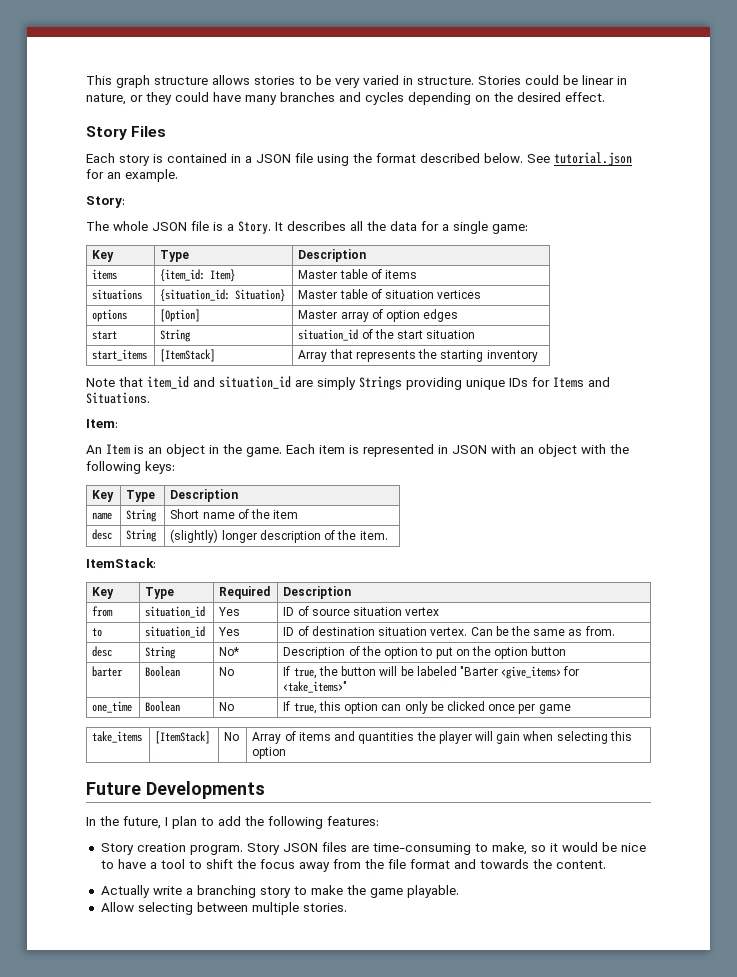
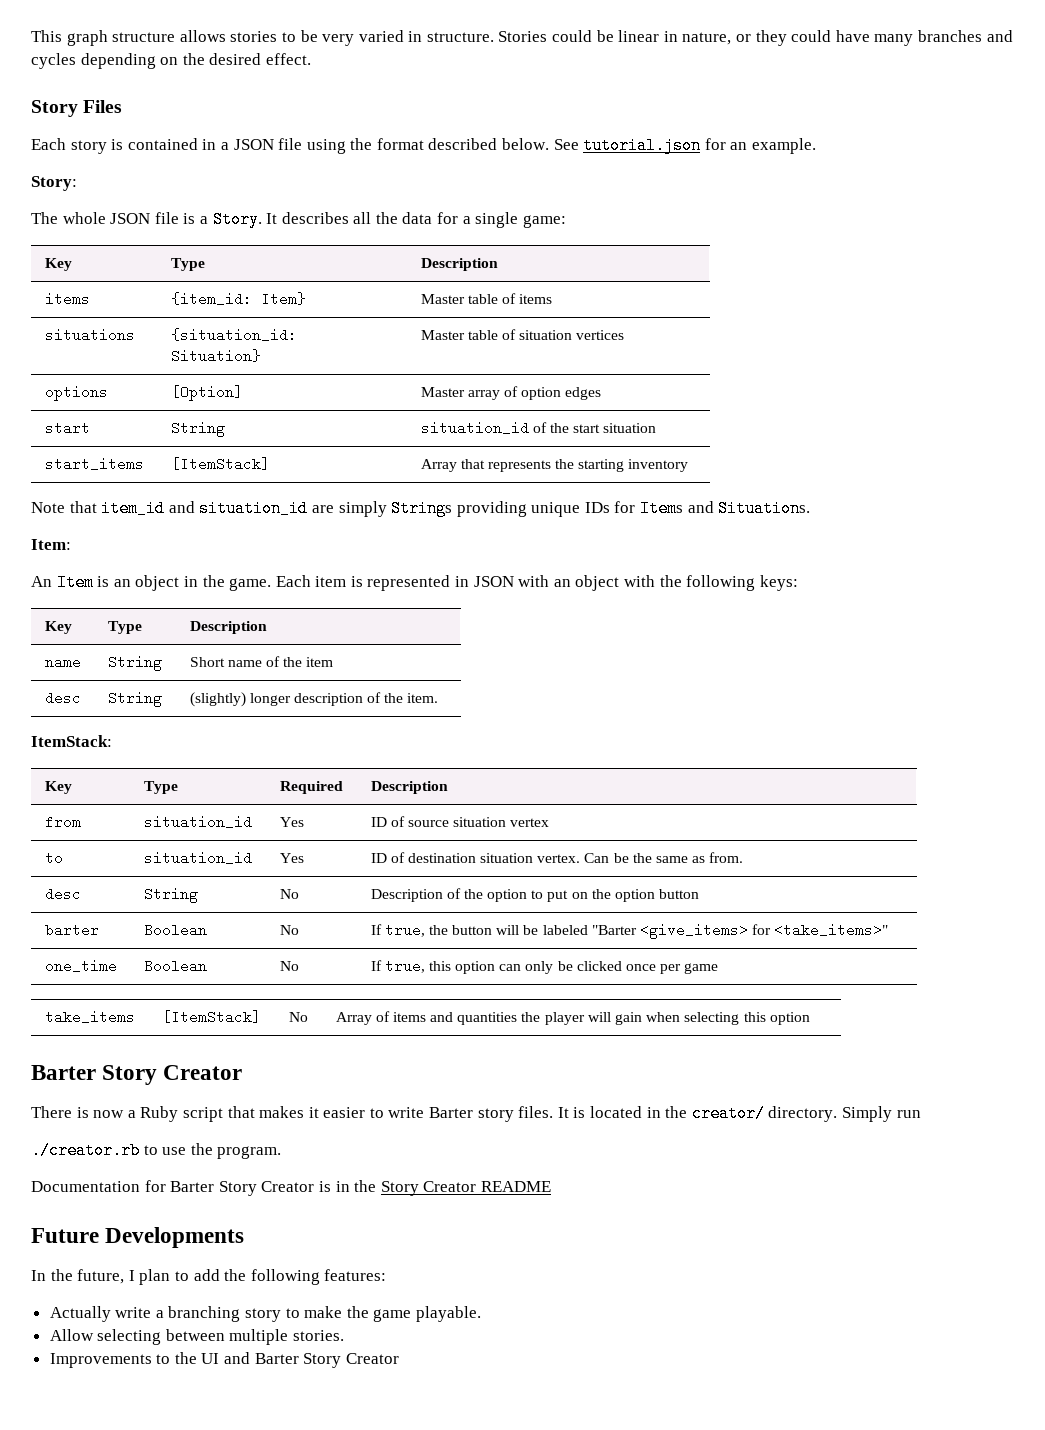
- desc | String | No* | Description of the option to put on the option button
+ desc | String | No | Description of the option to put on the option button
  take_items | [ItemStack] | No | Array of items and quantities the player will gain when selecting this option
+ Barter Story Creator
+ There is now a Ruby script that makes it easier to write Barter story files. It is located in the creator/ directory. Simply run
+ ./creator.rb to use the program.
+ Documentation for Barter Story Creator is in the Story Creator README
- Story creation program. Story JSON files are time-consuming to make, so it would be nice to have a tool to shift the focus away from the file format and towards the content.
+ Improvements to the UI and Barter Story Creator

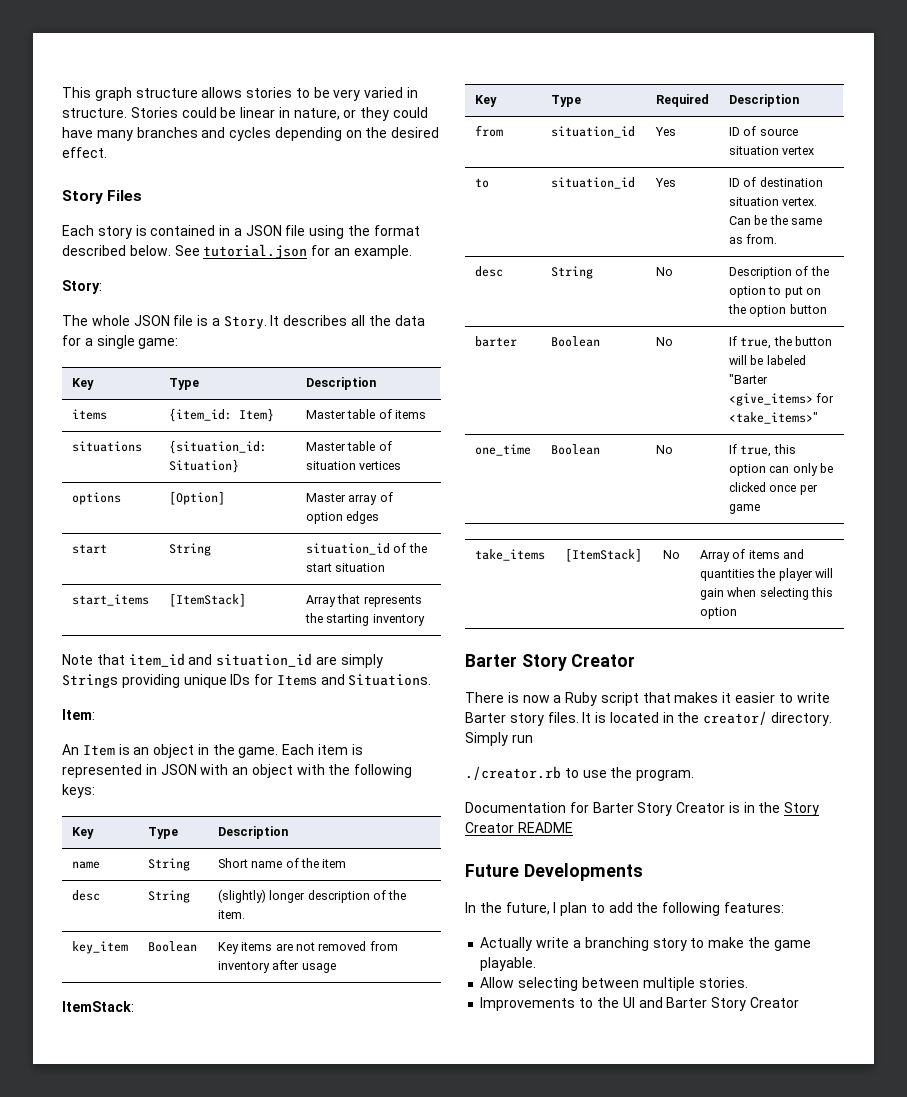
+ key_item | Boolean | Key items are not removed from inventory after usage

